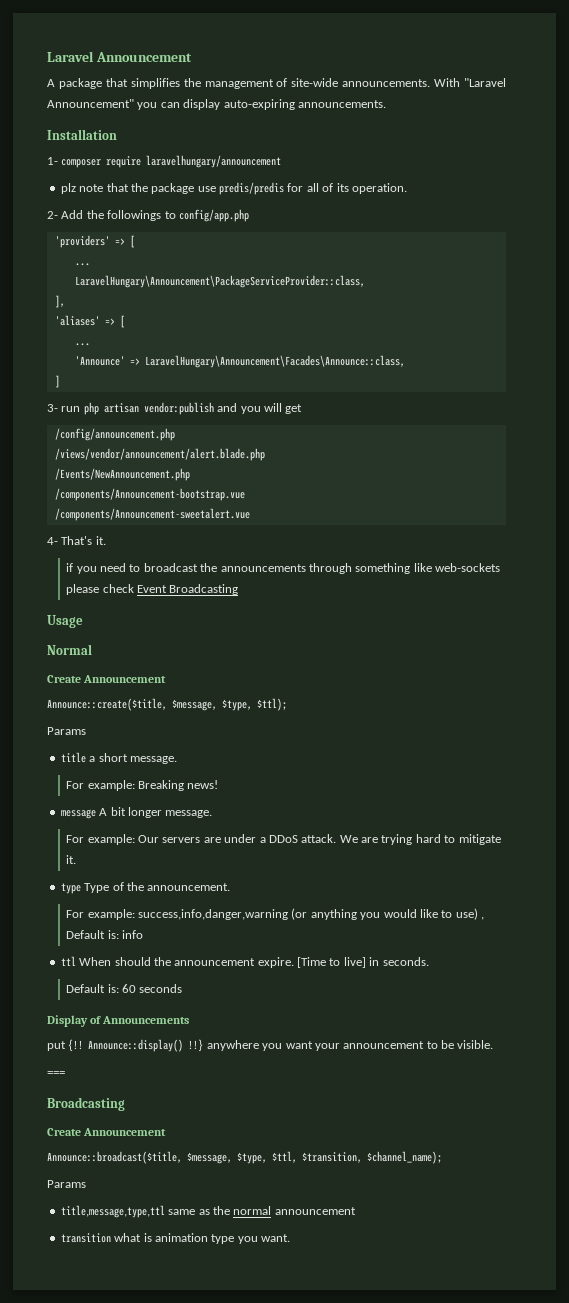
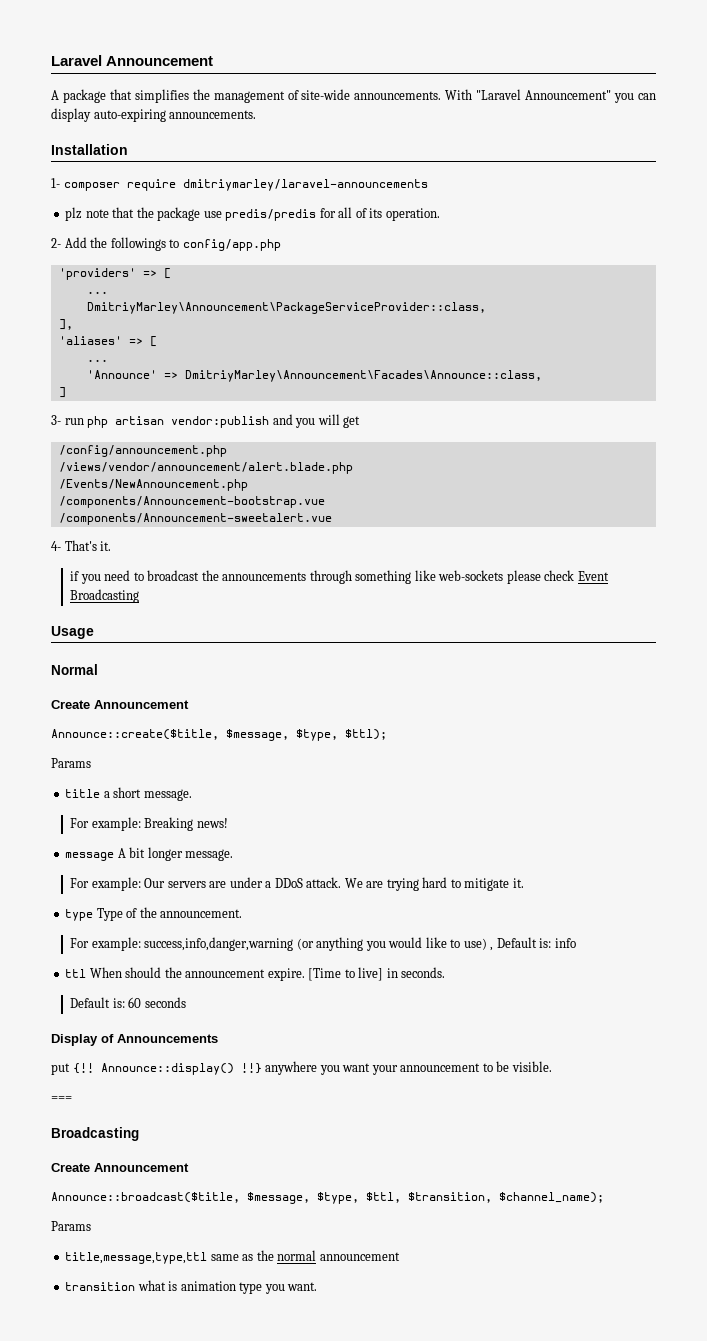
- 1- composer require laravelhungary/announcement
+ 1- composer require dmitriymarley/laravel-announcements
- LaravelHungary\Announcement\PackageServiceProvider::class,
+ DmitriyMarley\Announcement\PackageServiceProvider::class,
- 'Announce' => LaravelHungary\Announcement\Facades\Announce::class,
+ 'Announce' => DmitriyMarley\Announcement\Facades\Announce::class,

